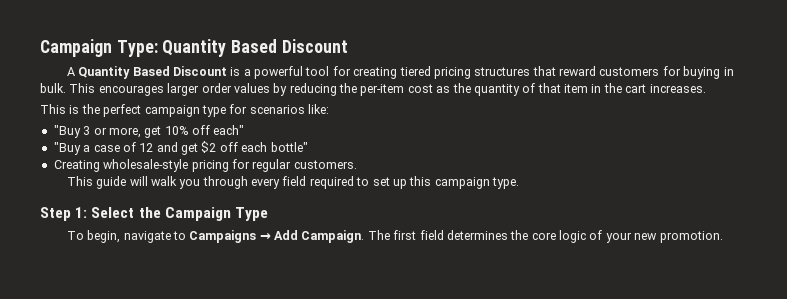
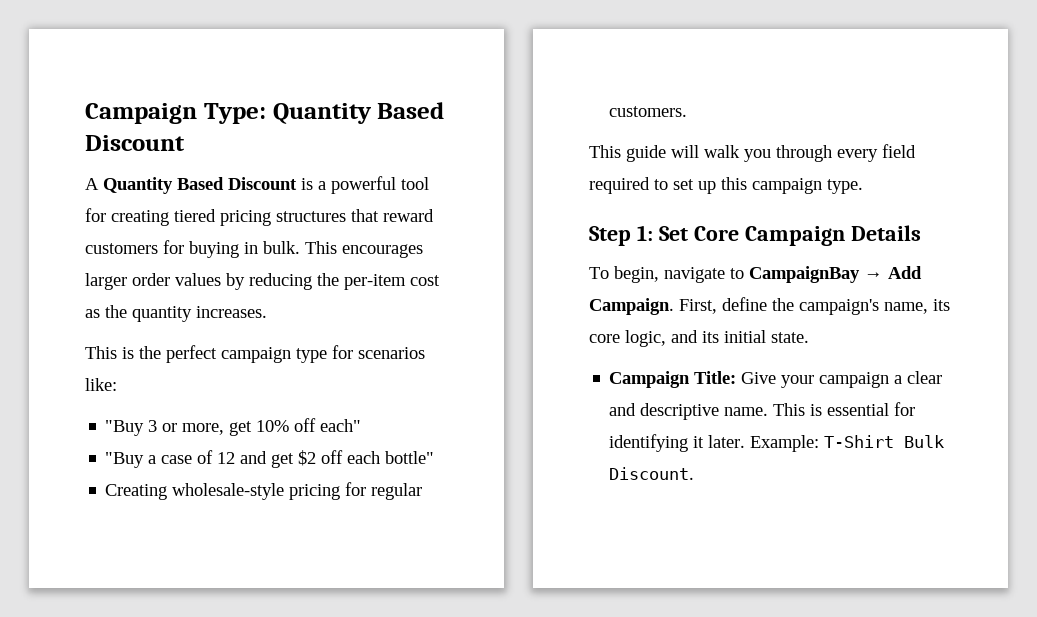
- This encourages larger order values by reducing the per-item cost as the quantity of that item in the cart increases.
+ This encourages larger order values by reducing the per-item cost as the quantity increases.
- Step 1: Select the Campaign Type
+ Step 1: Set Core Campaign Details
- To begin, navigate to Campaigns → Add Campaign.
+ To begin, navigate to CampaignBay → Add Campaign.
- The first field determines the core logic of your new promotion.
+ First, define the campaign's name, its core logic, and its initial state.
+ Campaign Title: Give your campaign a clear and descriptive name. This is essential for identifying it later. Example: T-Shirt Bulk Discount.

